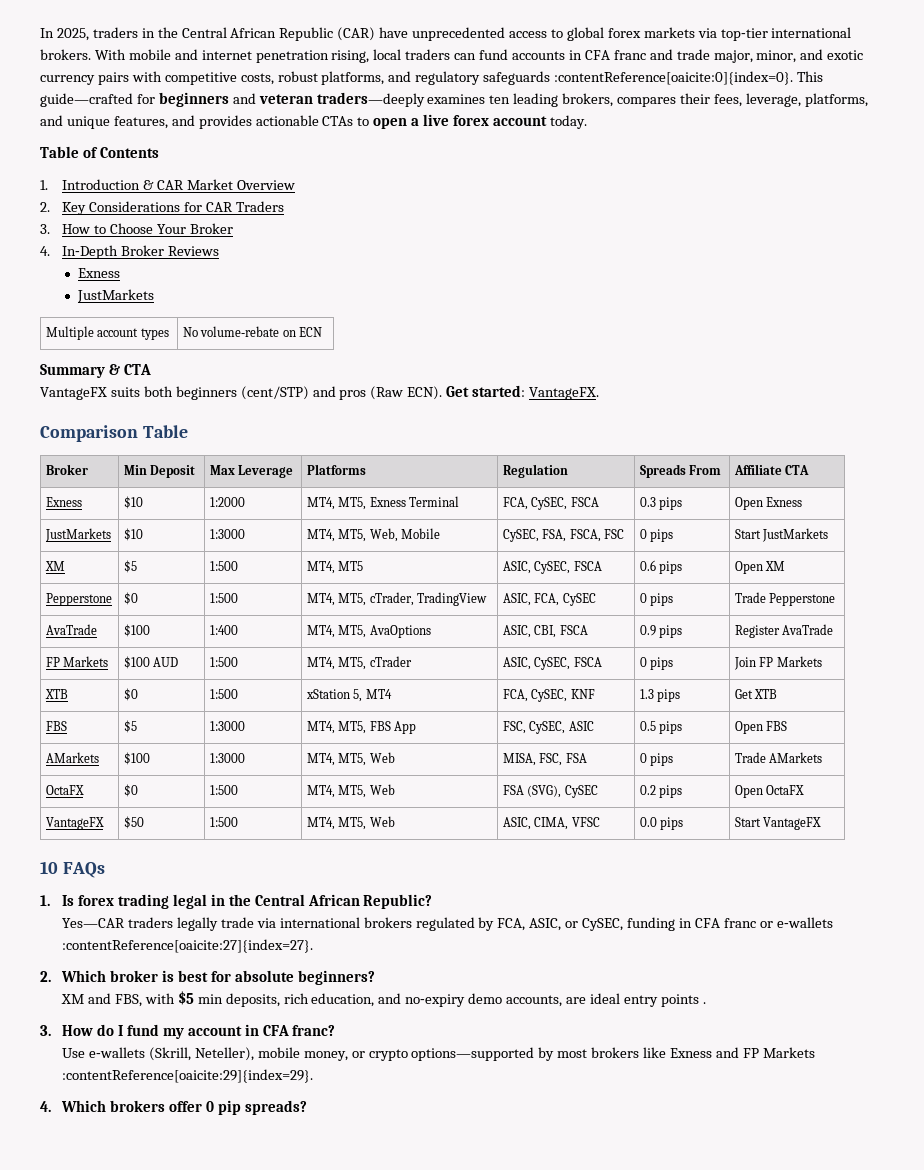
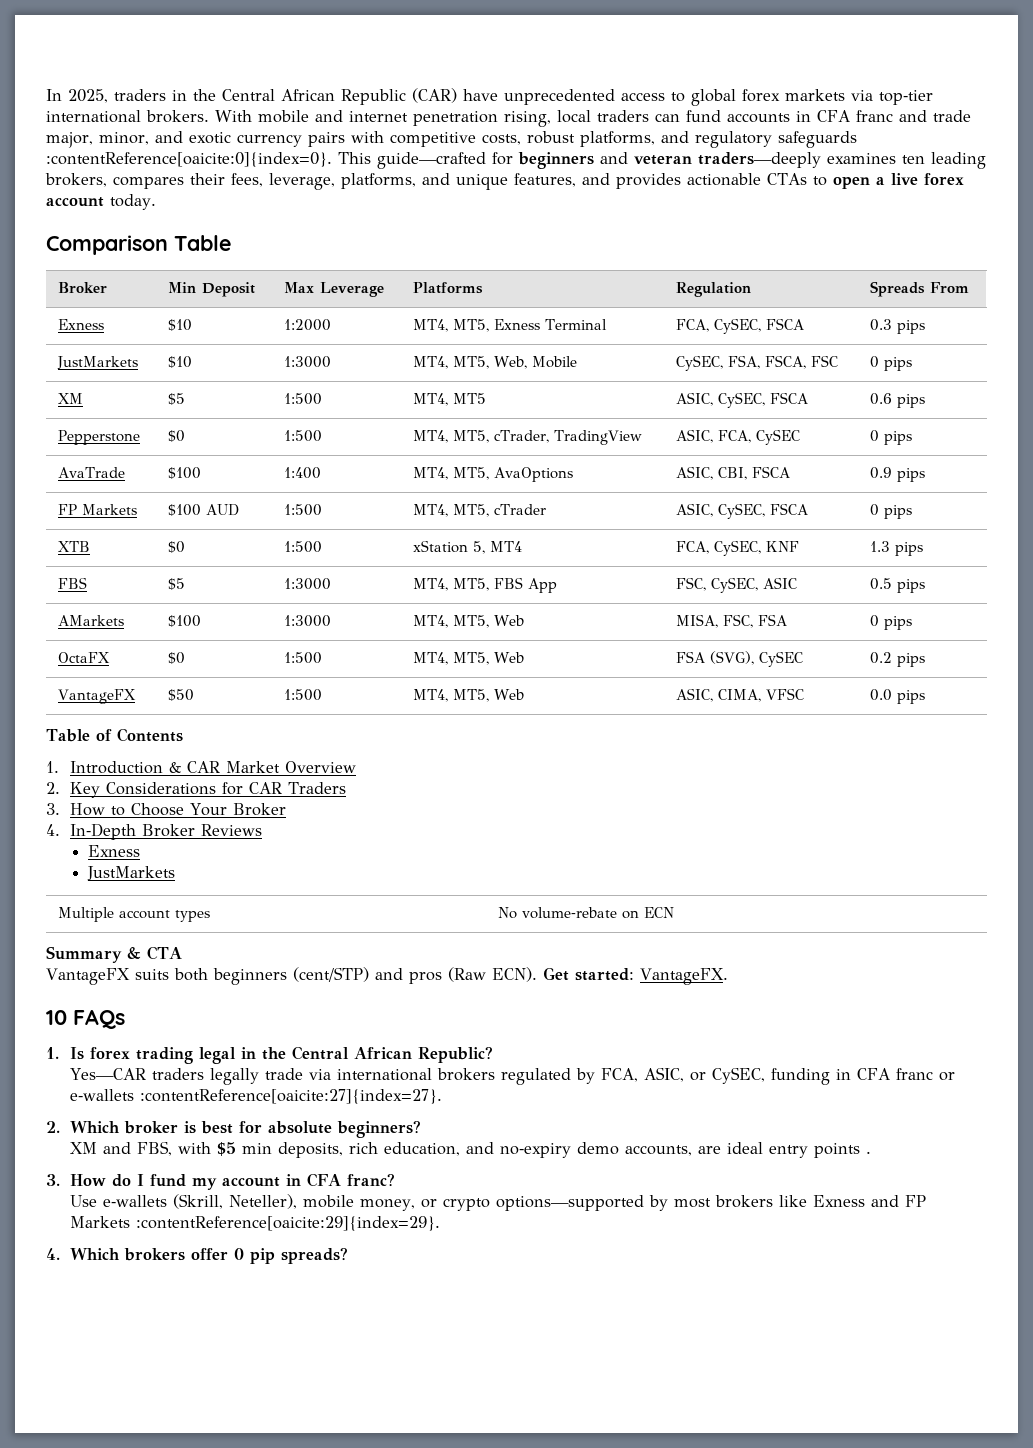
+ Comparison Table
+ Broker | Min Deposit | Max Leverage | Platforms | Regulation | Spreads From
+ Exness | $10 | 1:2000 | MT4, MT5, Exness Terminal | FCA, CySEC, FSCA | 0.3 pips
+ JustMarkets | $10 | 1:3000 | MT4, MT5, Web, Mobile | CySEC, FSA, FSCA, FSC | 0 pips
+ XM | $5 | 1:500 | MT4, MT5 | ASIC, CySEC, FSCA | 0.6 pips
+ Pepperstone | $0 | 1:500 | MT4, MT5, cTrader, TradingView | ASIC, FCA, CySEC | 0 pips
+ AvaTrade | $100 | 1:400 | MT4, MT5, AvaOptions | ASIC, CBI, FSCA | 0.9 pips
+ FP Markets | $100 AUD | 1:500 | MT4, MT5, cTrader | ASIC, CySEC, FSCA | 0 pips
+ XTB | $0 | 1:500 | xStation 5, MT4 | FCA, CySEC, KNF | 1.3 pips
+ FBS | $5 | 1:3000 | MT4, MT5, FBS App | FSC, CySEC, ASIC | 0.5 pips
+ AMarkets | $100 | 1:3000 | MT4, MT5, Web | MISA, FSC, FSA | 0 pips
+ OctaFX | $0 | 1:500 | MT4, MT5, Web | FSA (SVG), CySEC | 0.2 pips
+ VantageFX | $50 | 1:500 | MT4, MT5, Web | ASIC, CIMA, VFSC | 0.0 pips
- Comparison Table
- Broker | Min Deposit | Max Leverage | Platforms | Regulation | Spreads From | Affiliate CTA
- Exness | $10 | 1:2000 | MT4, MT5, Exness Terminal | FCA, CySEC, FSCA | 0.3 pips | Open Exness
- JustMarkets | $10 | 1:3000 | MT4, MT5, Web, Mobile | CySEC, FSA, FSCA, FSC | 0 pips | Start JustMarkets
- XM | $5 | 1:500 | MT4, MT5 | ASIC, CySEC, FSCA | 0.6 pips | Open XM
- Pepperstone | $0 | 1:500 | MT4, MT5, cTrader, TradingView | ASIC, FCA, CySEC | 0 pips | Trade Pepperstone
- AvaTrade | $100 | 1:400 | MT4, MT5, AvaOptions | ASIC, CBI, FSCA | 0.9 pips | Register AvaTrade
- FP Markets | $100 AUD | 1:500 | MT4, MT5, cTrader | ASIC, CySEC, FSCA | 0 pips | Join FP Markets
- XTB | $0 | 1:500 | xStation 5, MT4 | FCA, CySEC, KNF | 1.3 pips | Get XTB
- FBS | $5 | 1:3000 | MT4, MT5, FBS App | FSC, CySEC, ASIC | 0.5 pips | Open FBS
- AMarkets | $100 | 1:3000 | MT4, MT5, Web | MISA, FSC, FSA | 0 pips | Trade AMarkets
- OctaFX | $0 | 1:500 | MT4, MT5, Web | FSA (SVG), CySEC | 0.2 pips | Open OctaFX
- VantageFX | $50 | 1:500 | MT4, MT5, Web | ASIC, CIMA, VFSC | 0.0 pips | Start VantageFX

